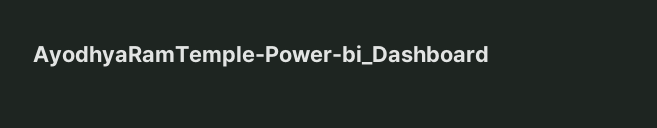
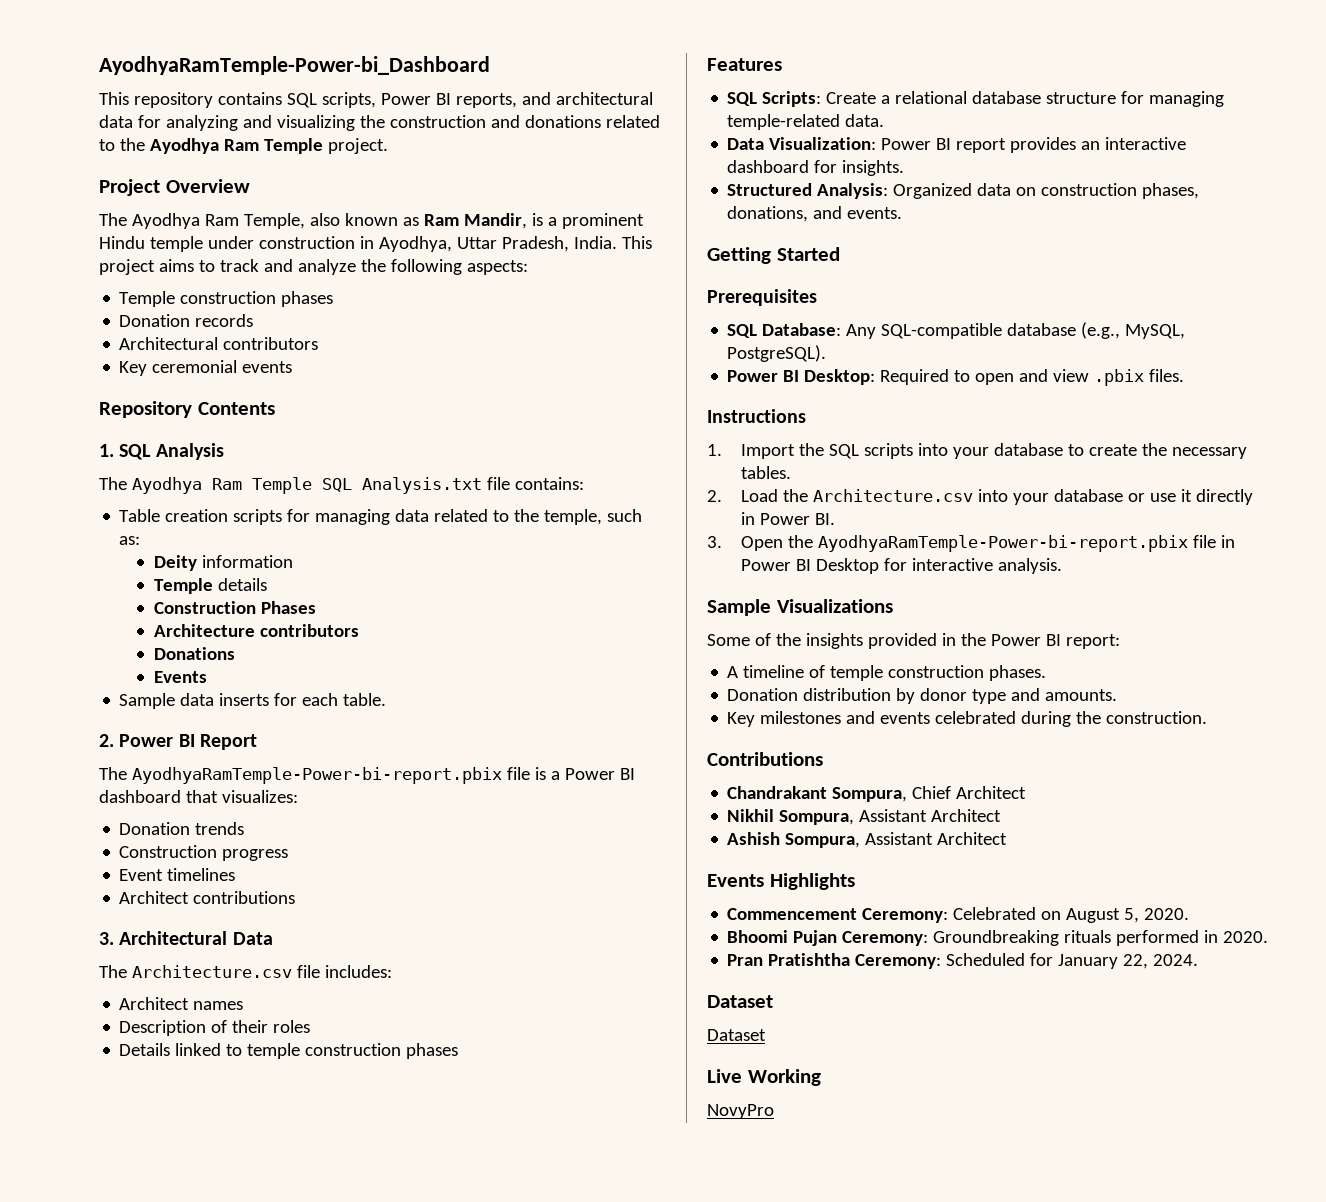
+ This repository contains SQL scripts, Power BI reports, and architectural data for analyzing and visualizing the construction and donations related to the Ayodhya Ram Temple project.
+ Project Overview
+ The Ayodhya Ram Temple, also known as Ram Mandir, is a prominent Hindu temple under construction in Ayodhya, Uttar Pradesh, India. This project aims to track and analyze the following aspects:
+ Temple construction phases
+ Donation records
+ Architectural contributors
+ Key ceremonial events
+ Repository Contents
+ 1. SQL Analysis
+ The Ayodhya Ram Temple SQL Analysis.txt file contains:
+ Table creation scripts for managing data related to the temple, such as:
+ Deity information
+ Temple details
+ Construction Phases
+ Architecture contributors
+ Donations
+ Events
+ Sample data inserts for each table.
+ 2. Power BI Report
+ The AyodhyaRamTemple-Power-bi-report.pbix file is a Power BI dashboard that visualizes:
+ Donation trends
+ Construction progress
+ Event timelines
+ Architect contributions
+ 3. Architectural Data
+ The Architecture.csv file includes:
+ Architect names
+ Description of their roles
+ Details linked to temple construction phases
+ Features
+ SQL Scripts: Create a relational database structure for managing temple-related data.
+ Data Visualization: Power BI report provides an interactive dashboard for insights.
+ Structured Analysis: Organized data on construction phases, donations, and events.
+ Getting Started
+ Prerequisites
+ SQL Database: Any SQL-compatible database (e.g., MySQL, PostgreSQL).
+ Power BI Desktop: Required to open and view .pbix files.
+ Instructions
+ 1. Import the SQL scripts into your database to create the necessary tables.
+ 2. Load the Architecture.csv into your database or use it directly in Power BI.
+ 3. Open the AyodhyaRamTemple-Power-bi-report.pbix file in Power BI Desktop for interactive analysis.
+ Sample Visualizations
+ Some of the insights provided in the Power BI report:
+ A timeline of temple construction phases.
+ Donation distribution by donor type and amounts.
+ Key milestones and events celebrated during the construction.
+ Contributions
+ Chandrakant Sompura, Chief Architect
+ Nikhil Sompura, Assistant Architect
+ Ashish Sompura, Assistant Architect
+ Events Highlights
+ Commencement Ceremony: Celebrated on August 5, 2020.
+ Bhoomi Pujan Ceremony: Groundbreaking rituals performed in 2020.
+ Pran Pratishtha Ceremony: Scheduled for January 22, 2024.
+ Dataset
+ Dataset
+ Live Working
+ NovyPro

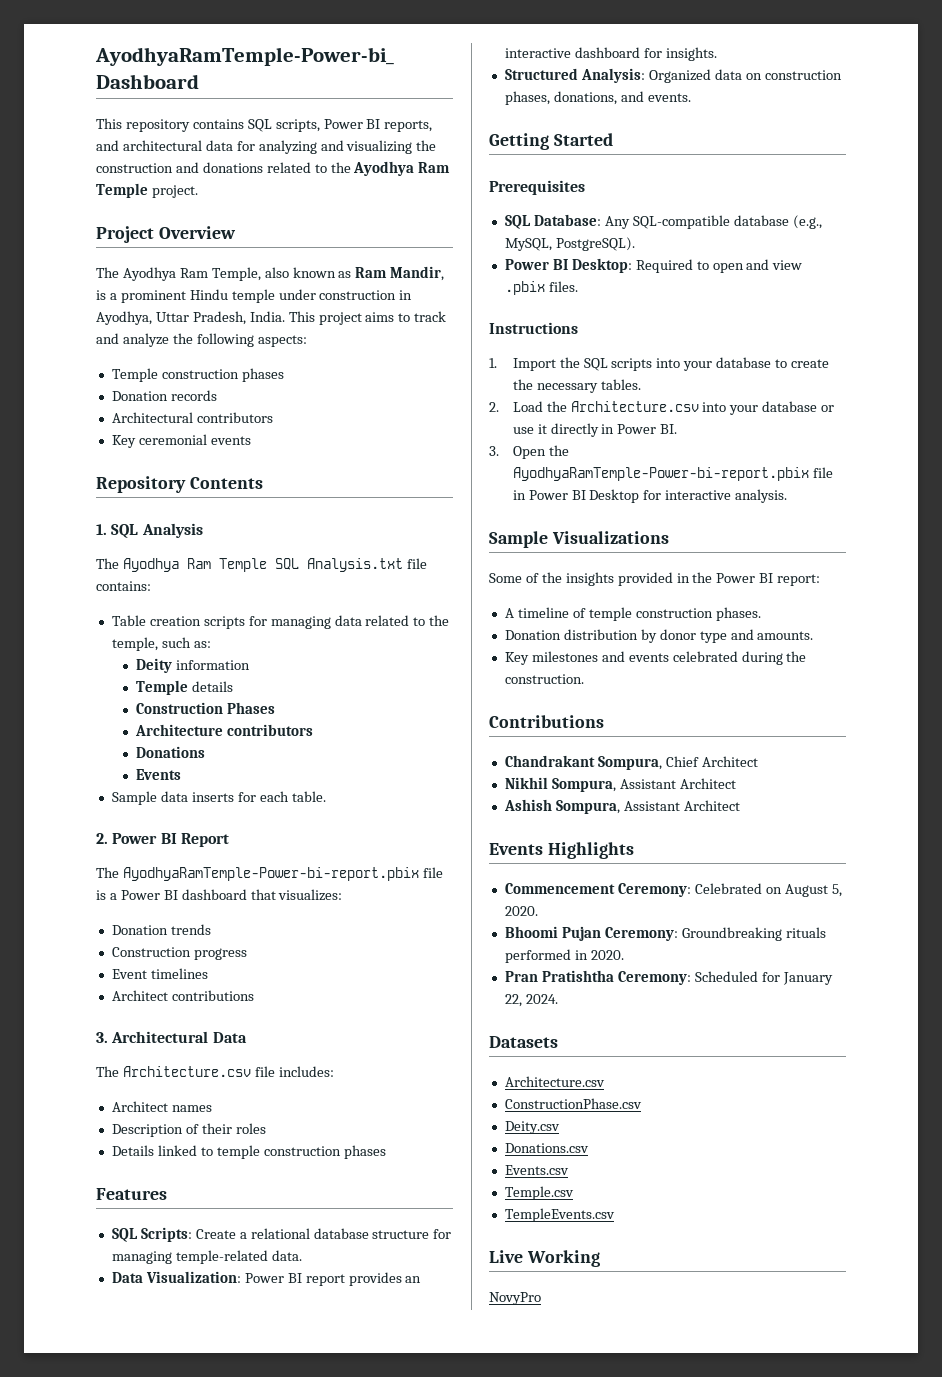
  Pran Pratishtha Ceremony: Scheduled for January 22, 2024.
- Dataset
- Dataset
+ Datasets
+ Architecture.csv
+ ConstructionPhase.csv
+ Deity.csv
+ Donations.csv
+ Events.csv
+ Temple.csv
+ TempleEvents.csv

